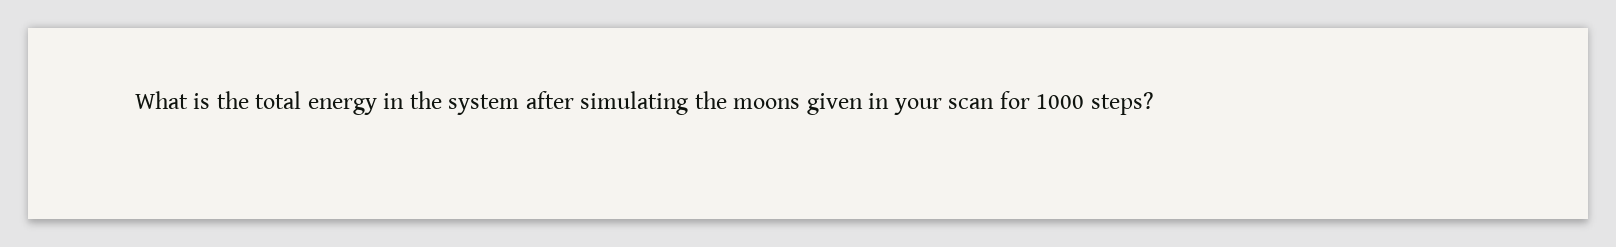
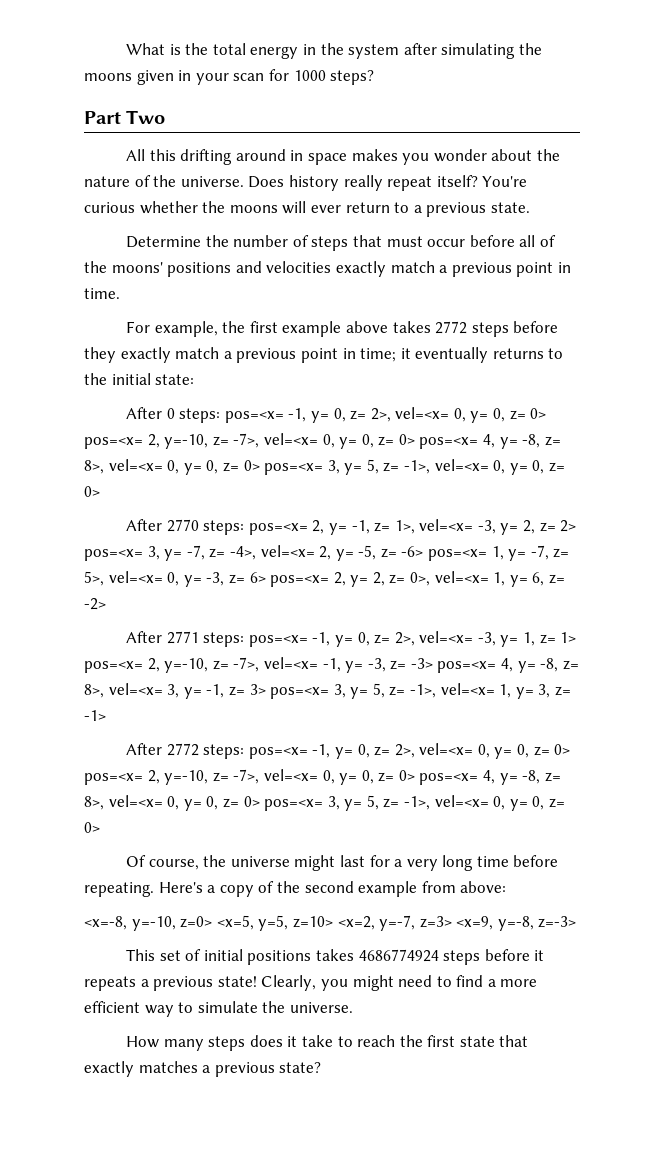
+ Part Two
+ All this drifting around in space makes you wonder about the nature of the universe. Does history really repeat itself? You're curious whether the moons will ever return to a previous state.
+ Determine the number of steps that must occur before all of the moons' positions and velocities exactly match a previous point in time.
+ For example, the first example above takes 2772 steps before they exactly match a previous point in time; it eventually returns to the initial state:
+ After 0 steps: pos=<x= -1, y= 0, z= 2>, vel=<x= 0, y= 0, z= 0> pos=<x= 2, y=-10, z= -7>, vel=<x= 0, y= 0, z= 0> pos=<x= 4, y= -8, z= 8>, vel=<x= 0, y= 0, z= 0> pos=<x= 3, y= 5, z= -1>, vel=<x= 0, y= 0, z= 0>
+ After 2770 steps: pos=<x= 2, y= -1, z= 1>, vel=<x= -3, y= 2, z= 2> pos=<x= 3, y= -7, z= -4>, vel=<x= 2, y= -5, z= -6> pos=<x= 1, y= -7, z= 5>, vel=<x= 0, y= -3, z= 6> pos=<x= 2, y= 2, z= 0>, vel=<x= 1, y= 6, z= -2>
+ After 2771 steps: pos=<x= -1, y= 0, z= 2>, vel=<x= -3, y= 1, z= 1> pos=<x= 2, y=-10, z= -7>, vel=<x= -1, y= -3, z= -3> pos=<x= 4, y= -8, z= 8>, vel=<x= 3, y= -1, z= 3> pos=<x= 3, y= 5, z= -1>, vel=<x= 1, y= 3, z= -1>
+ After 2772 steps: pos=<x= -1, y= 0, z= 2>, vel=<x= 0, y= 0, z= 0> pos=<x= 2, y=-10, z= -7>, vel=<x= 0, y= 0, z= 0> pos=<x= 4, y= -8, z= 8>, vel=<x= 0, y= 0, z= 0> pos=<x= 3, y= 5, z= -1>, vel=<x= 0, y= 0, z= 0>
+ Of course, the universe might last for a very long time before repeating. Here's a copy of the second example from above:
+ <x=-8, y=-10, z=0> <x=5, y=5, z=10> <x=2, y=-7, z=3> <x=9, y=-8, z=-3>
+ This set of initial positions takes 4686774924 steps before it repeats a previous state! Clearly, you might need to find a more efficient way to simulate the universe.
+ How many steps does it take to reach the first state that exactly matches a previous state?

